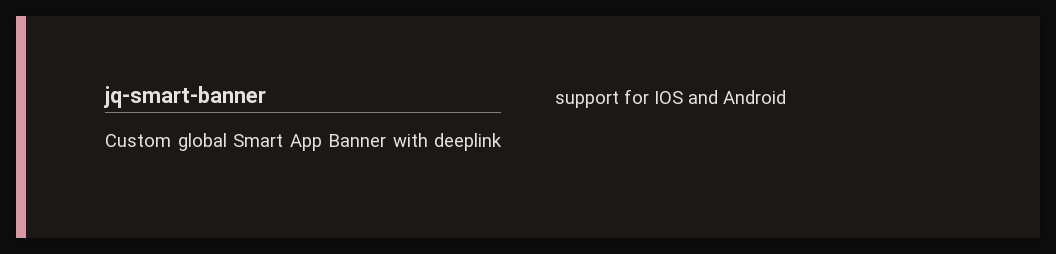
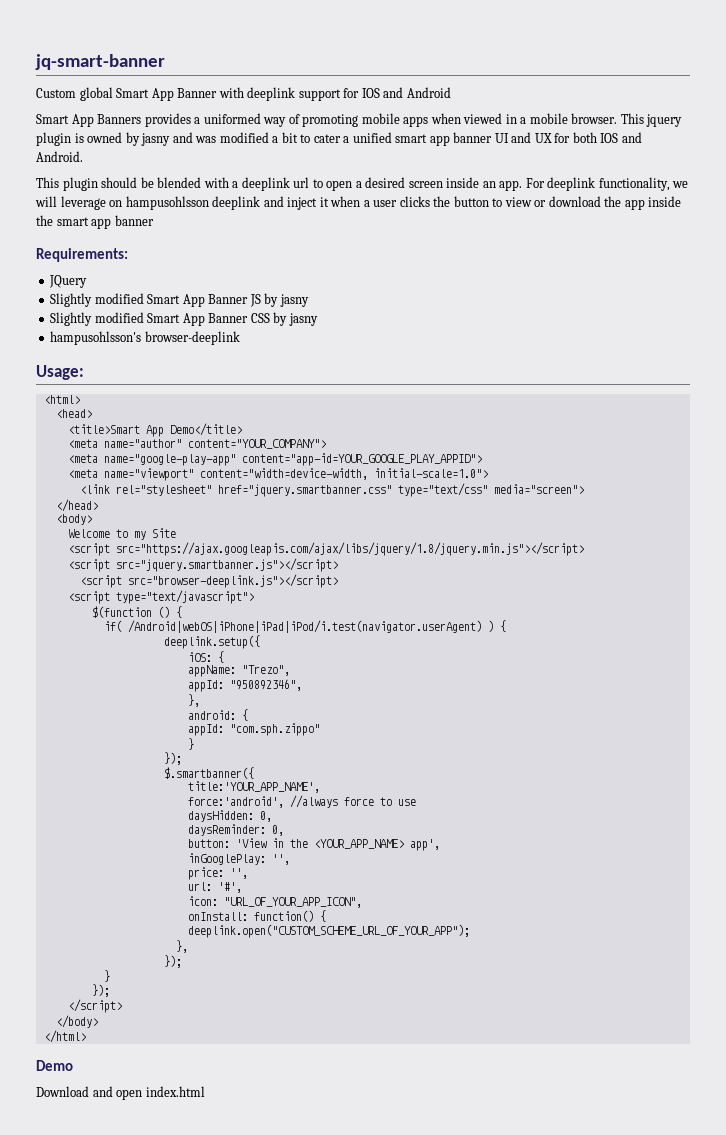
+ Smart App Banners provides a uniformed way of promoting mobile apps when viewed in a mobile browser. This jquery plugin is owned by jasny and was modified a bit to cater a unified smart app banner UI and UX for both IOS and Android.
+ This plugin should be blended with a deeplink url to open a desired screen inside an app. For deeplink functionality, we will leverage on hampusohlsson deeplink and inject it when a user clicks the button to view or download the app inside the smart app banner
+ Requirements:
+ JQuery
+ Slightly modified Smart App Banner JS by jasny
+ Slightly modified Smart App Banner CSS by jasny
+ hampusohlsson's browser-deeplink
+ Usage:
+ <html>
+ <head>
+ <title>Smart App Demo</title>
+ <meta name="author" content="YOUR_COMPANY">
+ <meta name="google-play-app" content="app-id=YOUR_GOOGLE_PLAY_APPID">
+ <meta name="viewport" content="width=device-width, initial-scale=1.0">
+ <link rel="stylesheet" href="jquery.smartbanner.css" type="text/css" media="screen">
+ </head>
+ <body>
+ Welcome to my Site
+ <script src="https://ajax.googleapis.com/ajax/libs/jquery/1.8/jquery.min.js"></script>
+ <script src="jquery.smartbanner.js"></script>
+ <script src="browser-deeplink.js"></script>
+ <script type="text/javascript">
+ $(function () {
+ if( /Android|webOS|iPhone|iPad|iPod/i.test(navigator.userAgent) ) {
+ deeplink.setup({
+ iOS: {
+ appName: "Trezo",
+ appId: "950892346",
+ },
+ android: {
+ appId: "com.sph.zippo"
+ }
+ });
+ $.smartbanner({
+ title:'YOUR_APP_NAME',
+ force:'android', //always force to use
+ daysHidden: 0,
+ daysReminder: 0,
+ button: 'View in the <YOUR_APP_NAME> app',
+ inGooglePlay: '',
+ price: '',
+ url: '#',
+ icon: "URL_OF_YOUR_APP_ICON",
+ onInstall: function() {
+ deeplink.open("CUSTOM_SCHEME_URL_OF_YOUR_APP");
+ },
+ });
+ }
+ });
+ </script>
+ </body>
+ </html>
+ Demo
+ Download and open index.html

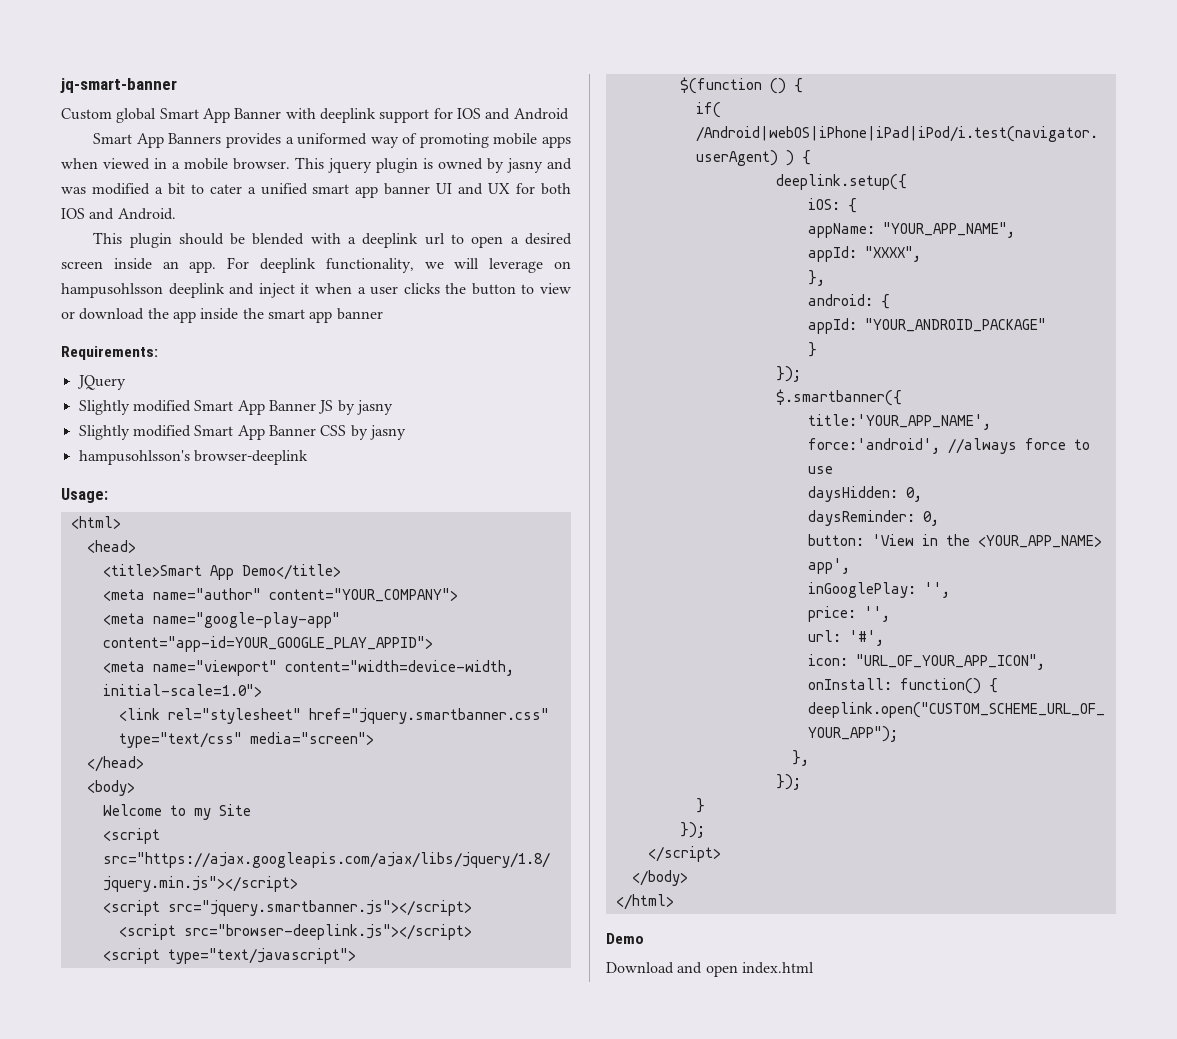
- appName: "Trezo",
- appId: "950892346",
+ appName: "YOUR_APP_NAME",
+ appId: "XXXX",
- appId: "com.sph.zippo"
+ appId: "YOUR_ANDROID_PACKAGE"

